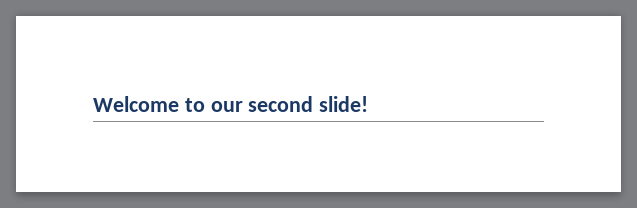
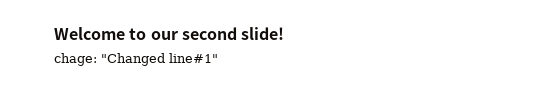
+ chage: "Changed line#1"

